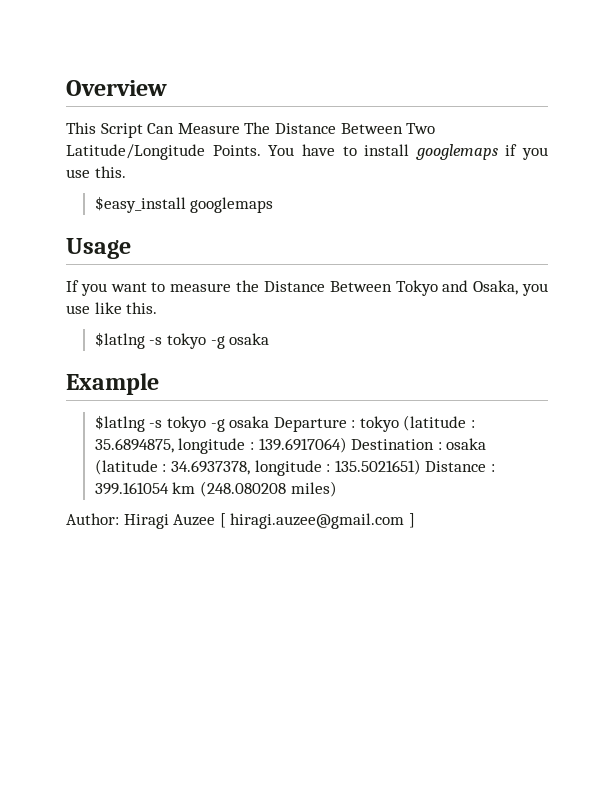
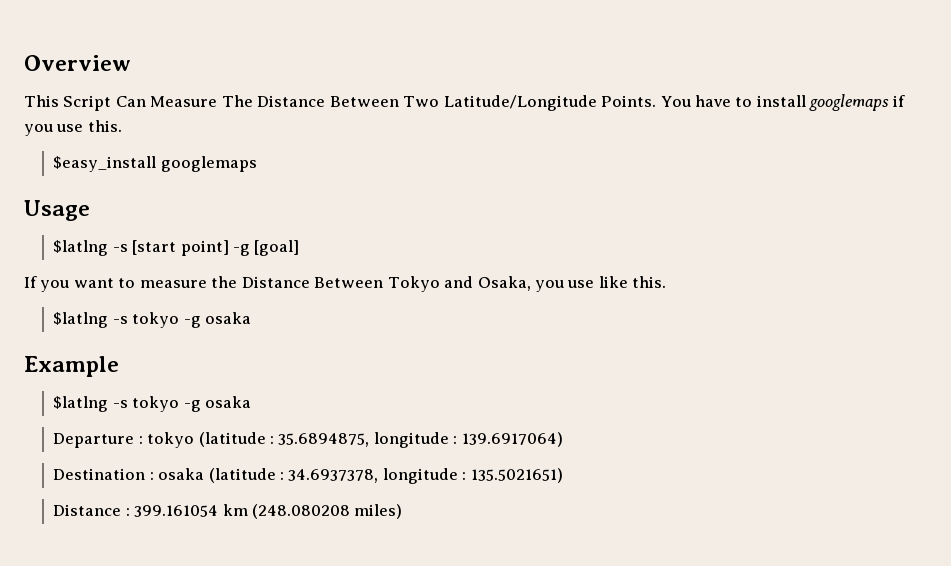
+ $latlng -s [start point] -g [goal]
  Example
- $latlng -s tokyo -g osaka Departure : tokyo (latitude : 35.6894875, longitude : 139.6917064) Destination : osaka (latitude : 34.6937378, longitude : 135.5021651) Distance : 399.161054 km (248.080208 miles)
+ $latlng -s tokyo -g osaka
+ Departure : tokyo (latitude : 35.6894875, longitude : 139.6917064)
+ Destination : osaka (latitude : 34.6937378, longitude : 135.5021651)
+ Distance : 399.161054 km (248.080208 miles)
- Author: Hiragi Auzee [ hiragi.auzee@gmail.com ]

